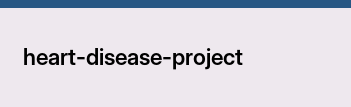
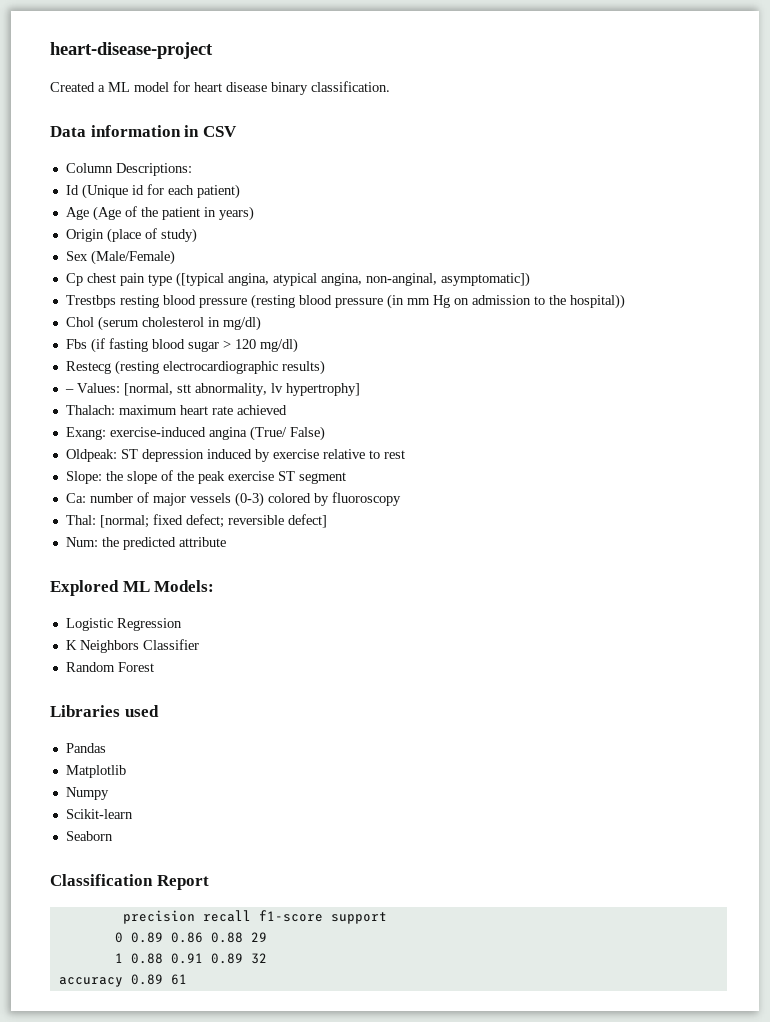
+ Created a ML model for heart disease binary classification.
+ Data information in CSV
+ Column Descriptions:
+ Id (Unique id for each patient)
+ Age (Age of the patient in years)
+ Origin (place of study)
+ Sex (Male/Female)
+ Cp chest pain type ([typical angina, atypical angina, non-anginal, asymptomatic])
+ Trestbps resting blood pressure (resting blood pressure (in mm Hg on admission to the hospital))
+ Chol (serum cholesterol in mg/dl)
+ Fbs (if fasting blood sugar > 120 mg/dl)
+ Restecg (resting electrocardiographic results)
+ – Values: [normal, stt abnormality, lv hypertrophy]
+ Thalach: maximum heart rate achieved
+ Exang: exercise-induced angina (True/ False)
+ Oldpeak: ST depression induced by exercise relative to rest
+ Slope: the slope of the peak exercise ST segment
+ Ca: number of major vessels (0-3) colored by fluoroscopy
+ Thal: [normal; fixed defect; reversible defect]
+ Num: the predicted attribute
+ Explored ML Models:
+ Logistic Regression
+ K Neighbors Classifier
+ Random Forest
+ Libraries used
+ Pandas
+ Matplotlib
+ Numpy
+ Scikit-learn
+ Seaborn
+ Classification Report
+ precision recall f1-score support
+ 0 0.89 0.86 0.88 29
+ 1 0.88 0.91 0.89 32
+ accuracy 0.89 61

